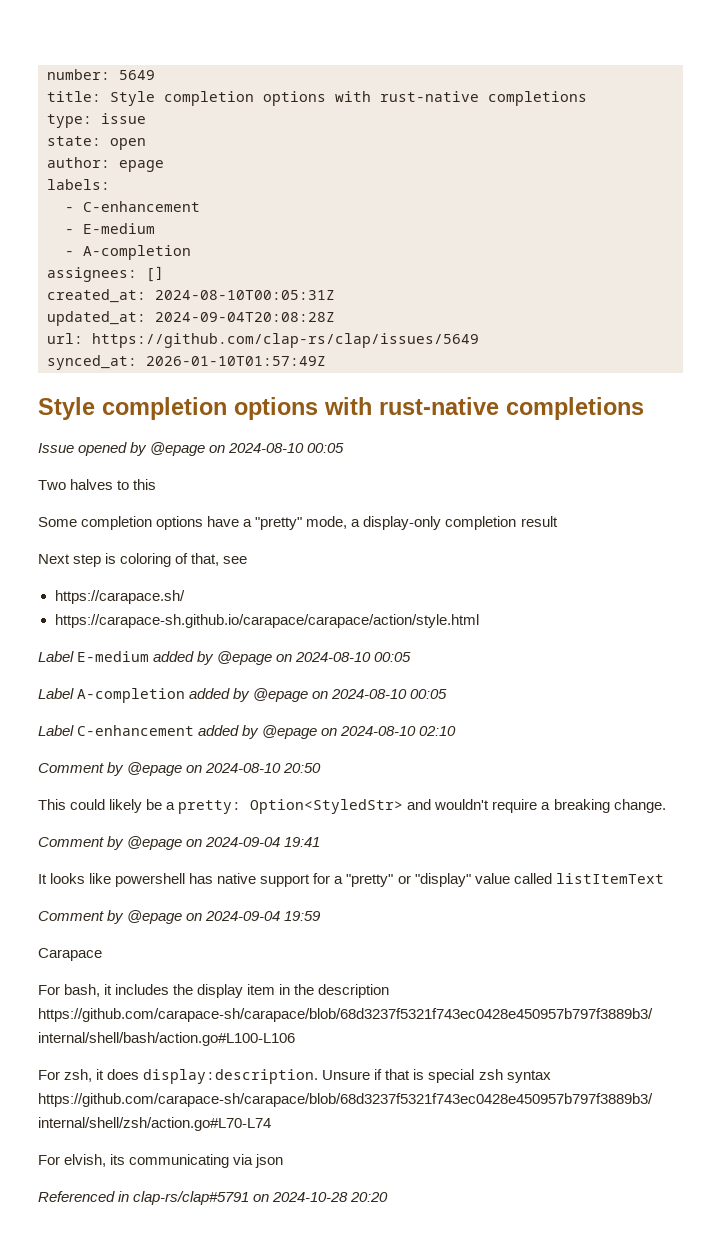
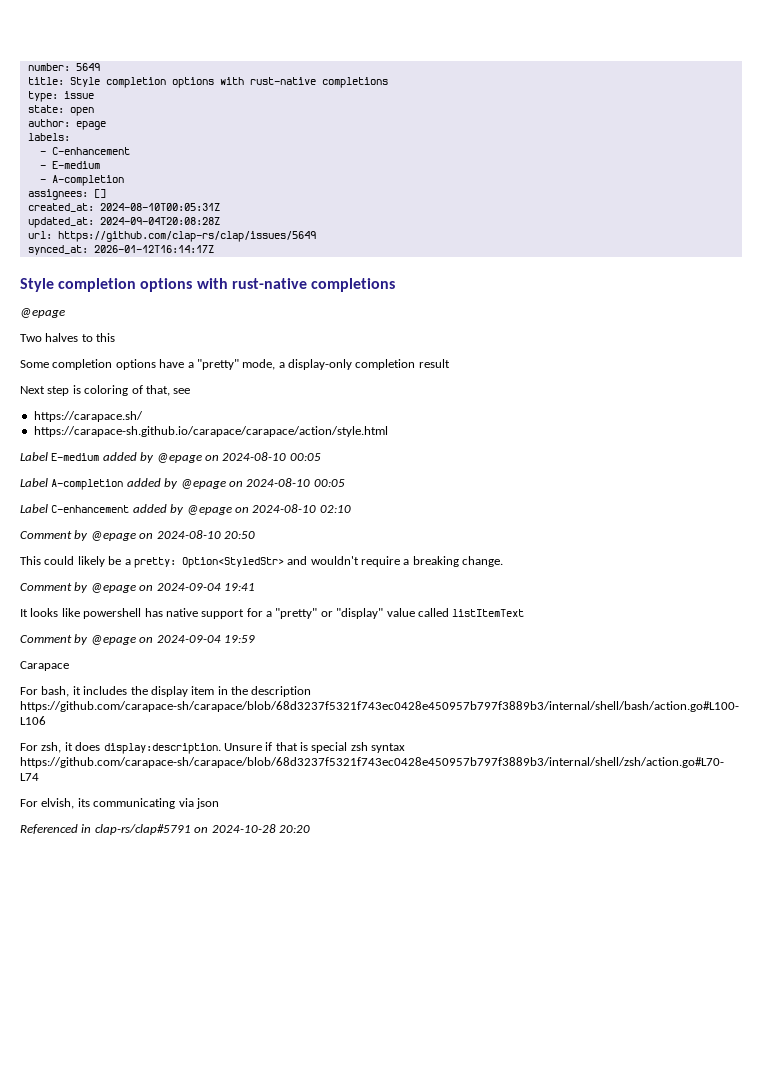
- synced_at: 2026-01-10T01:57:49Z
+ synced_at: 2026-01-12T16:14:17Z
  Style completion options with rust-native completions
- Issue opened by @epage on 2024-08-10 00:05
+ @epage

